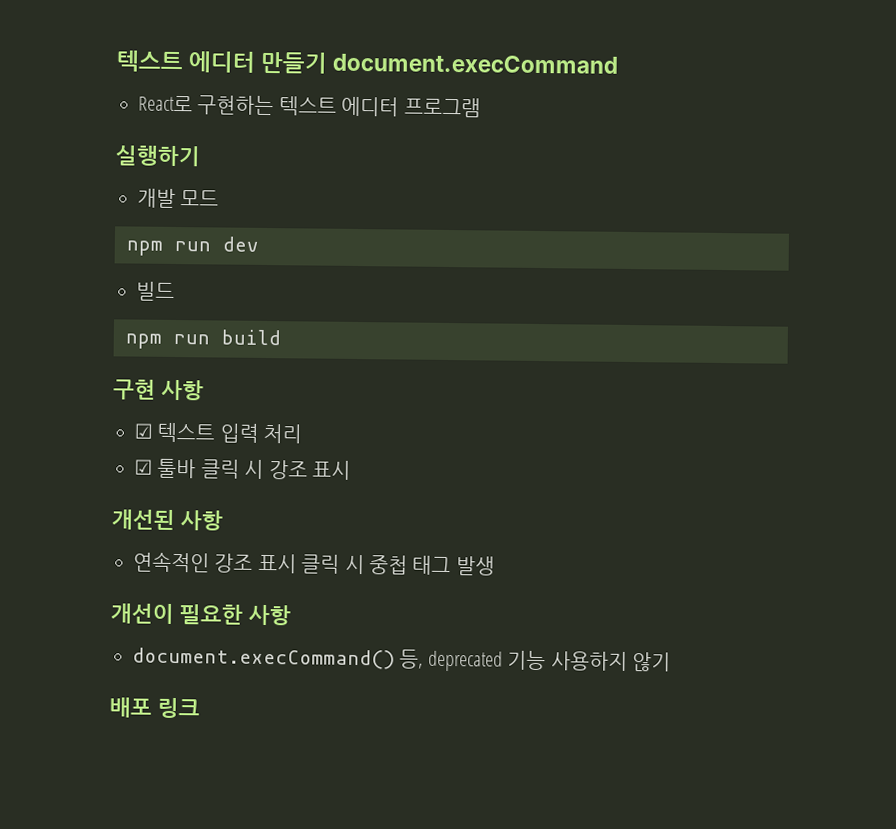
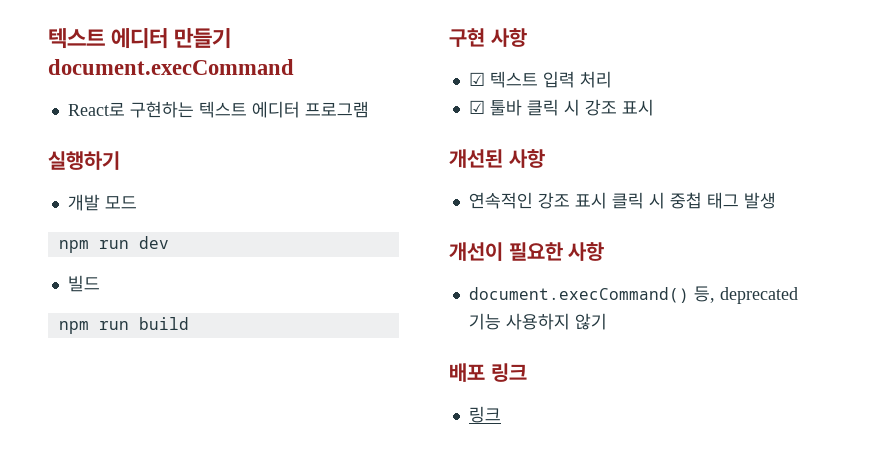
  배포 링크
+ 링크

